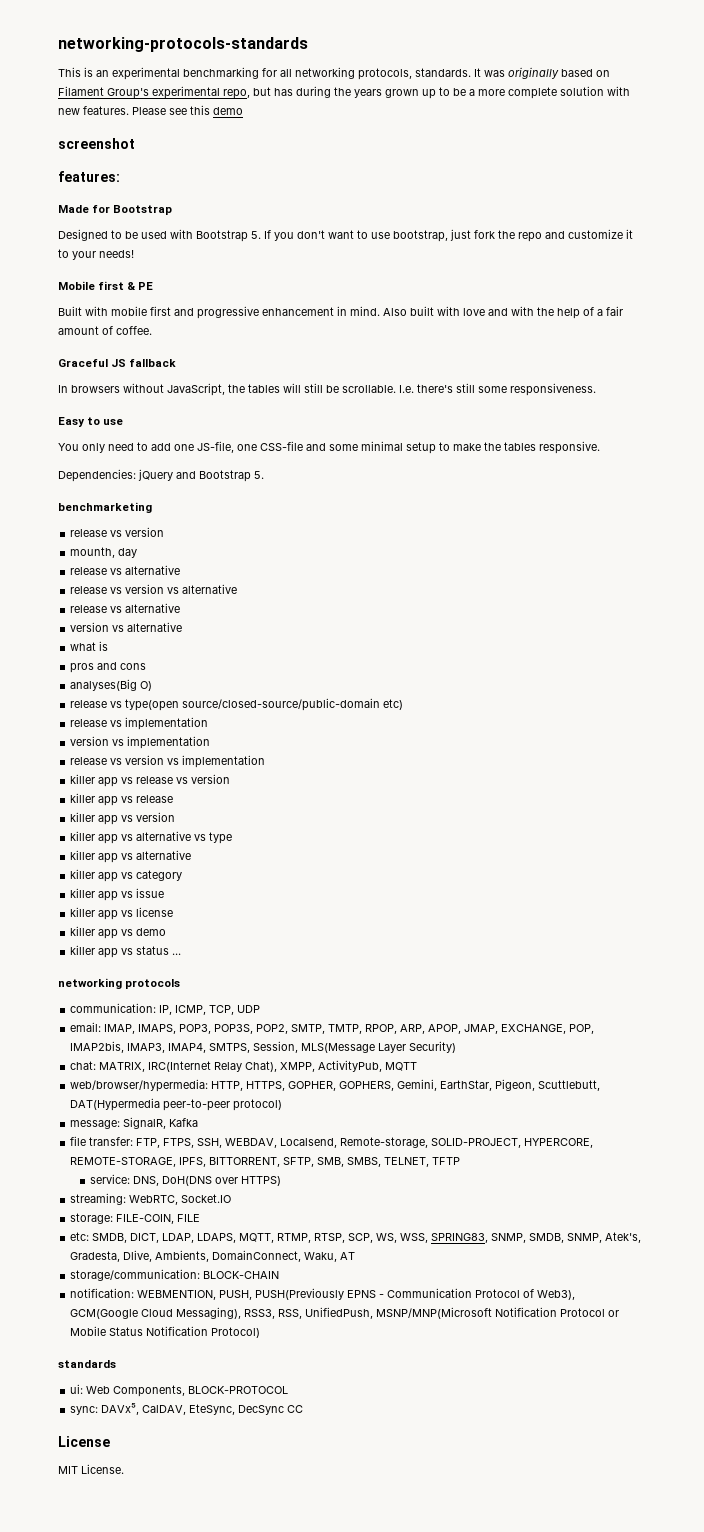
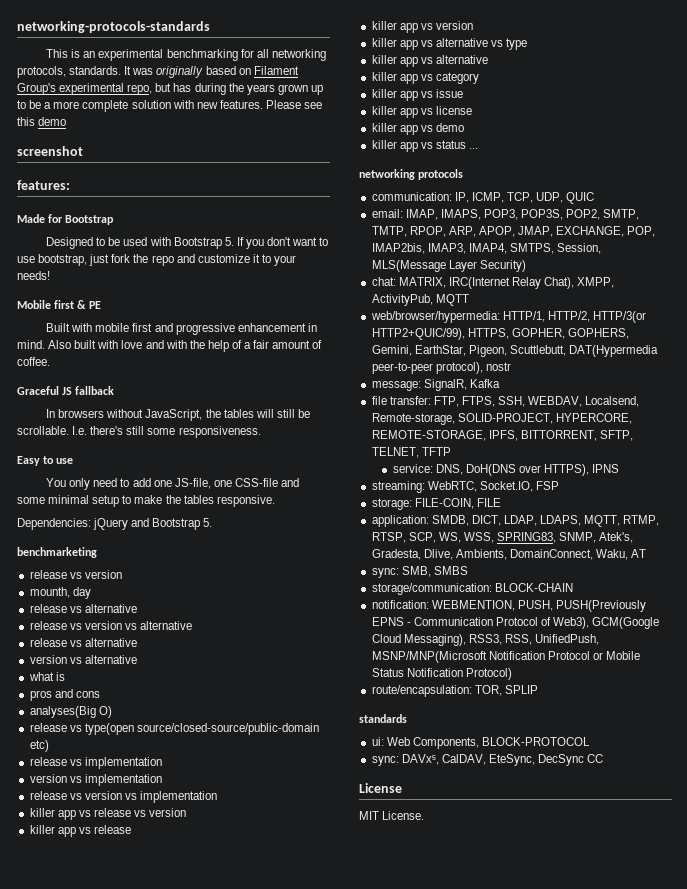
- communication: IP, ICMP, TCP, UDP
+ communication: IP, ICMP, TCP, UDP, QUIC
- web/browser/hypermedia: HTTP, HTTPS, GOPHER, GOPHERS, Gemini, EarthStar, Pigeon, Scuttlebutt, DAT(Hypermedia peer-to-peer protocol)
+ web/browser/hypermedia: HTTP/1, HTTP/2, HTTP/3(or HTTP2+QUIC/99), HTTPS, GOPHER, GOPHERS, Gemini, EarthStar, Pigeon, Scuttlebutt, DAT(Hypermedia peer-to-peer protocol), nostr
- file transfer: FTP, FTPS, SSH, WEBDAV, Localsend, Remote-storage, SOLID-PROJECT, HYPERCORE, REMOTE-STORAGE, IPFS, BITTORRENT, SFTP, SMB, SMBS, TELNET, TFTP
+ file transfer: FTP, FTPS, SSH, WEBDAV, Localsend, Remote-storage, SOLID-PROJECT, HYPERCORE, REMOTE-STORAGE, IPFS, BITTORRENT, SFTP, TELNET, TFTP
- service: DNS, DoH(DNS over HTTPS)
+ service: DNS, DoH(DNS over HTTPS), IPNS
- streaming: WebRTC, Socket.IO
+ streaming: WebRTC, Socket.IO, FSP
- etc: SMDB, DICT, LDAP, LDAPS, MQTT, RTMP, RTSP, SCP, WS, WSS, SPRING83, SNMP, SMDB, SNMP, Atek's, Gradesta, Dlive, Ambients, DomainConnect, Waku, AT
+ application: SMDB, DICT, LDAP, LDAPS, MQTT, RTMP, RTSP, SCP, WS, WSS, SPRING83, SNMP, Atek's, Gradesta, Dlive, Ambients, DomainConnect, Waku, AT
+ sync: SMB, SMBS
+ route/encapsulation: TOR, SPLIP

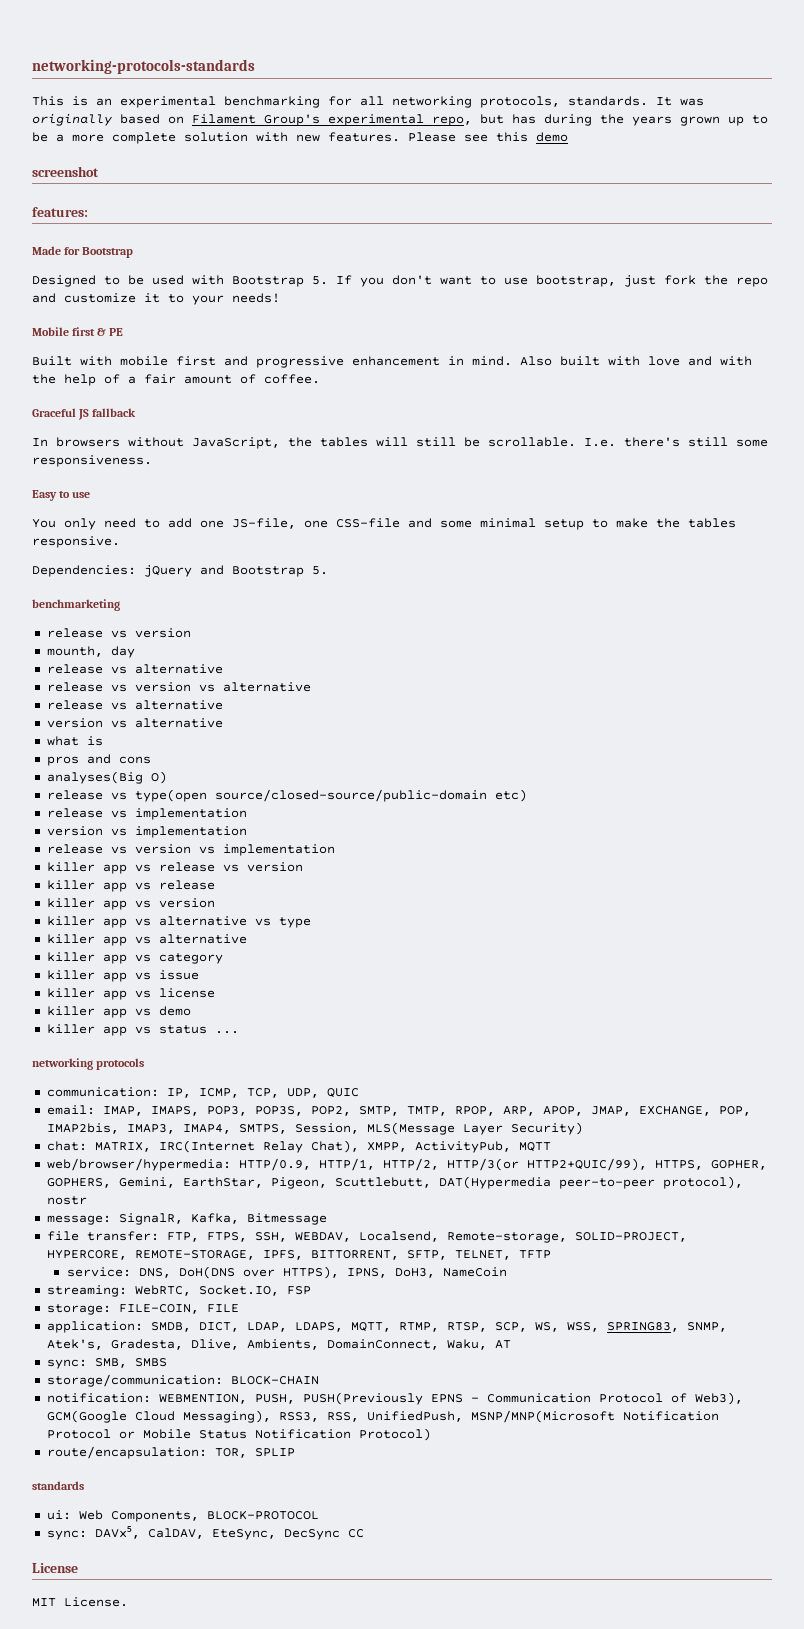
- web/browser/hypermedia: HTTP/1, HTTP/2, HTTP/3(or HTTP2+QUIC/99), HTTPS, GOPHER, GOPHERS, Gemini, EarthStar, Pigeon, Scuttlebutt, DAT(Hypermedia peer-to-peer protocol), nostr
+ web/browser/hypermedia: HTTP/0.9, HTTP/1, HTTP/2, HTTP/3(or HTTP2+QUIC/99), HTTPS, GOPHER, GOPHERS, Gemini, EarthStar, Pigeon, Scuttlebutt, DAT(Hypermedia peer-to-peer protocol), nostr
- message: SignalR, Kafka
+ message: SignalR, Kafka, Bitmessage
- service: DNS, DoH(DNS over HTTPS), IPNS
+ service: DNS, DoH(DNS over HTTPS), IPNS, DoH3, NameCoin

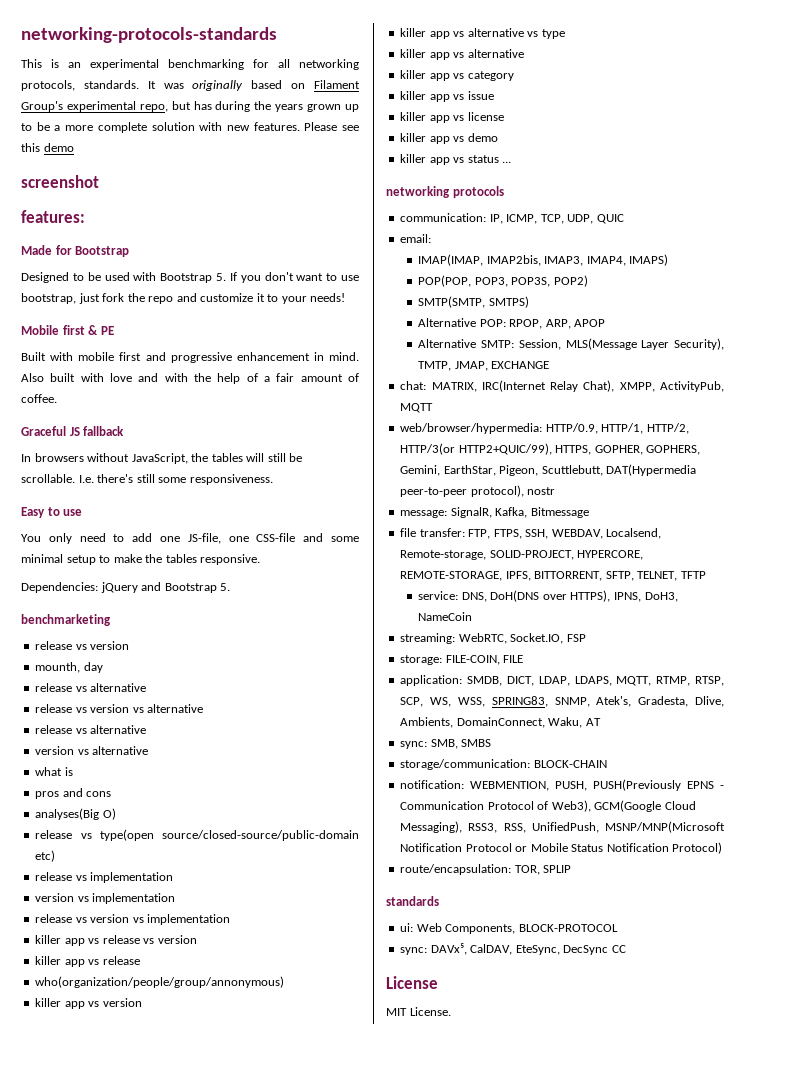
+ who(organization/people/group/annonymous)
- email: IMAP, IMAPS, POP3, POP3S, POP2, SMTP, TMTP, RPOP, ARP, APOP, JMAP, EXCHANGE, POP, IMAP2bis, IMAP3, IMAP4, SMTPS, Session, MLS(Message Layer Security)
+ email:
+ IMAP(IMAP, IMAP2bis, IMAP3, IMAP4, IMAPS)
+ POP(POP, POP3, POP3S, POP2)
+ SMTP(SMTP, SMTPS)
+ Alternative POP: RPOP, ARP, APOP
+ Alternative SMTP: Session, MLS(Message Layer Security), TMTP, JMAP, EXCHANGE

